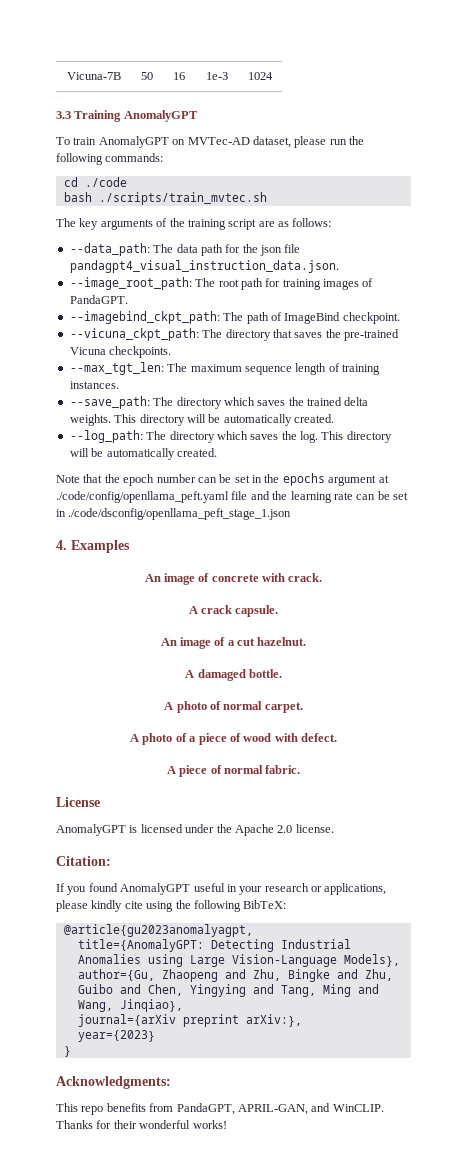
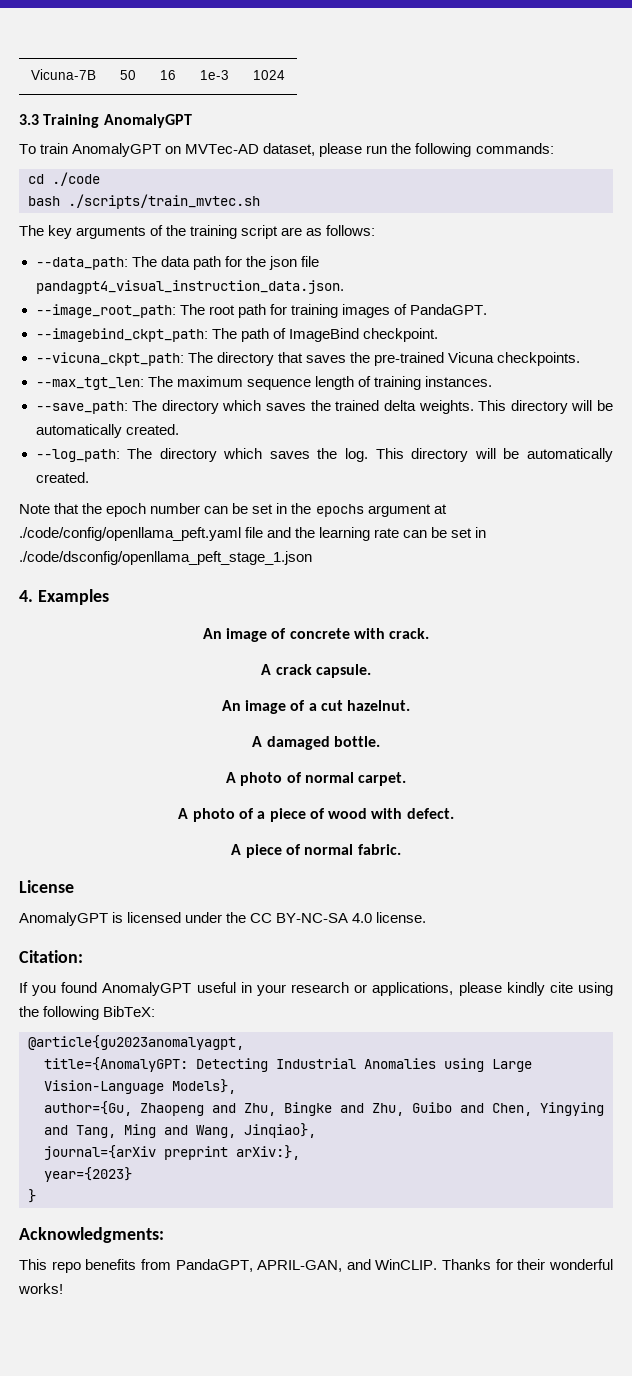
- AnomalyGPT is licensed under the Apache 2.0 license.
+ AnomalyGPT is licensed under the CC BY-NC-SA 4.0 license.

